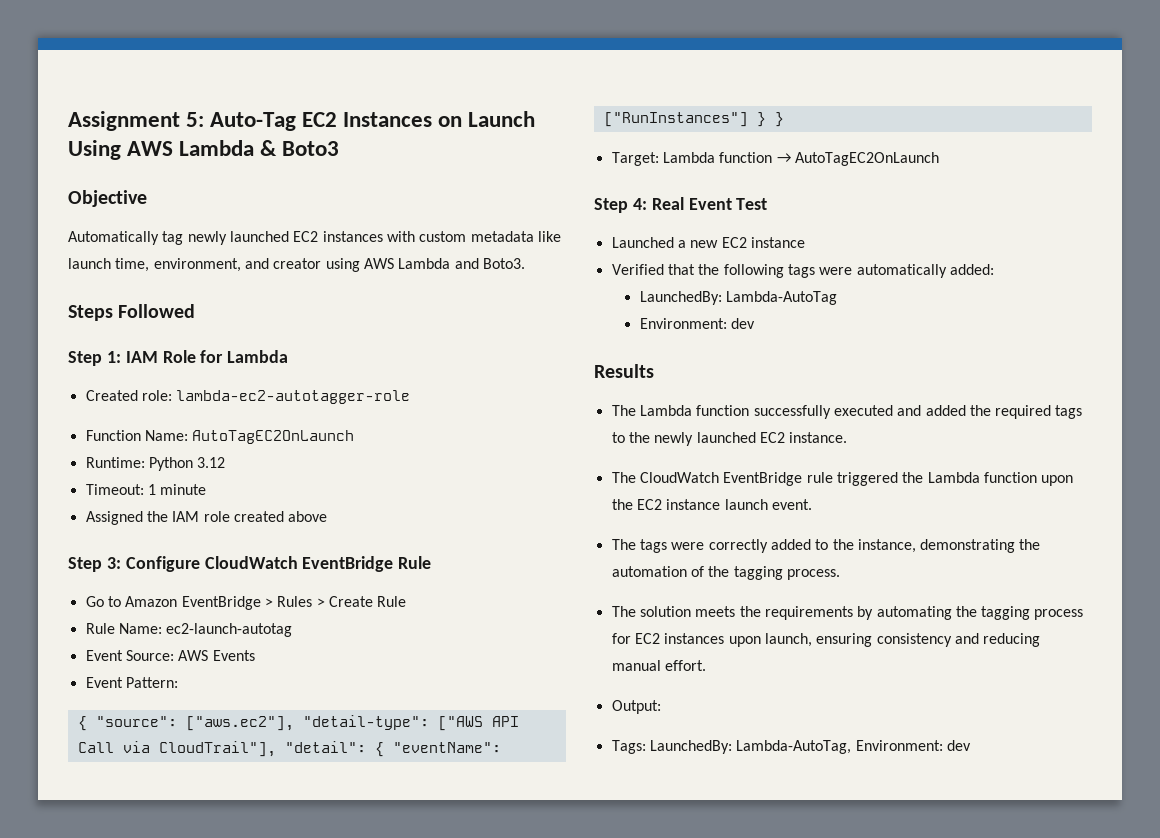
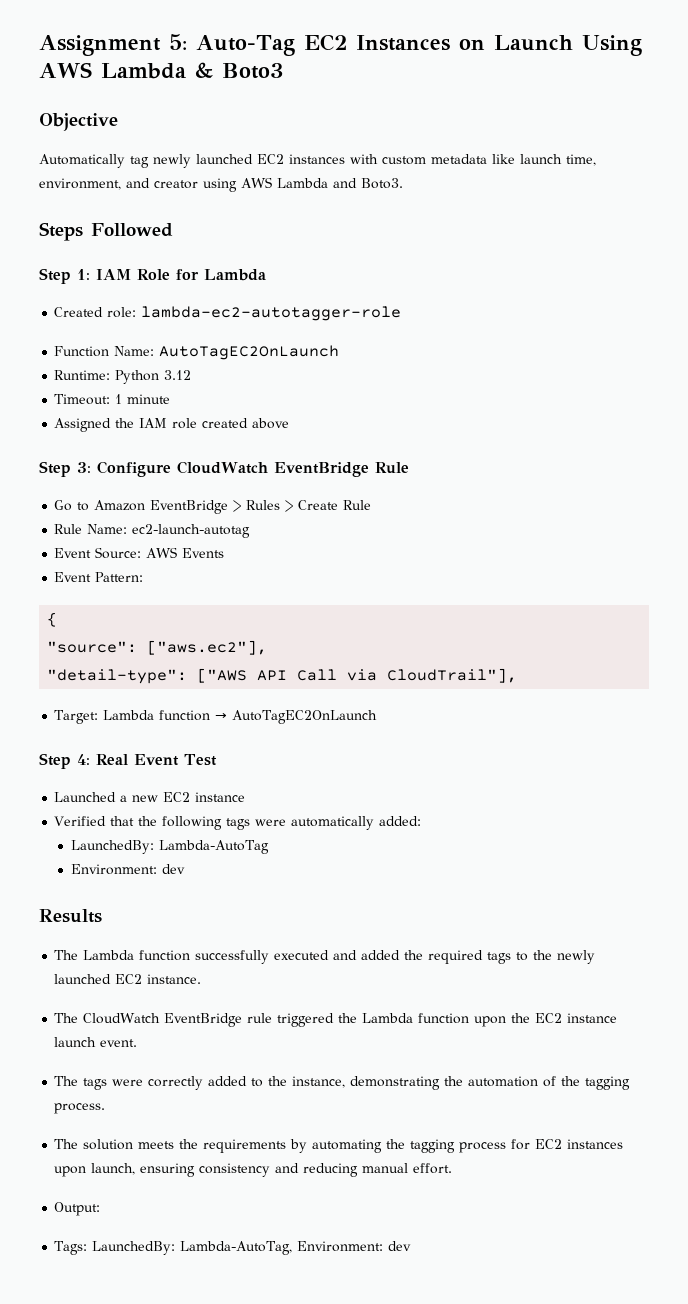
- { "source": ["aws.ec2"], "detail-type": ["AWS API Call via CloudTrail"], "detail": { "eventName": ["RunInstances"] } }
+ {
+ "source": ["aws.ec2"],
+ "detail-type": ["AWS API Call via CloudTrail"],

